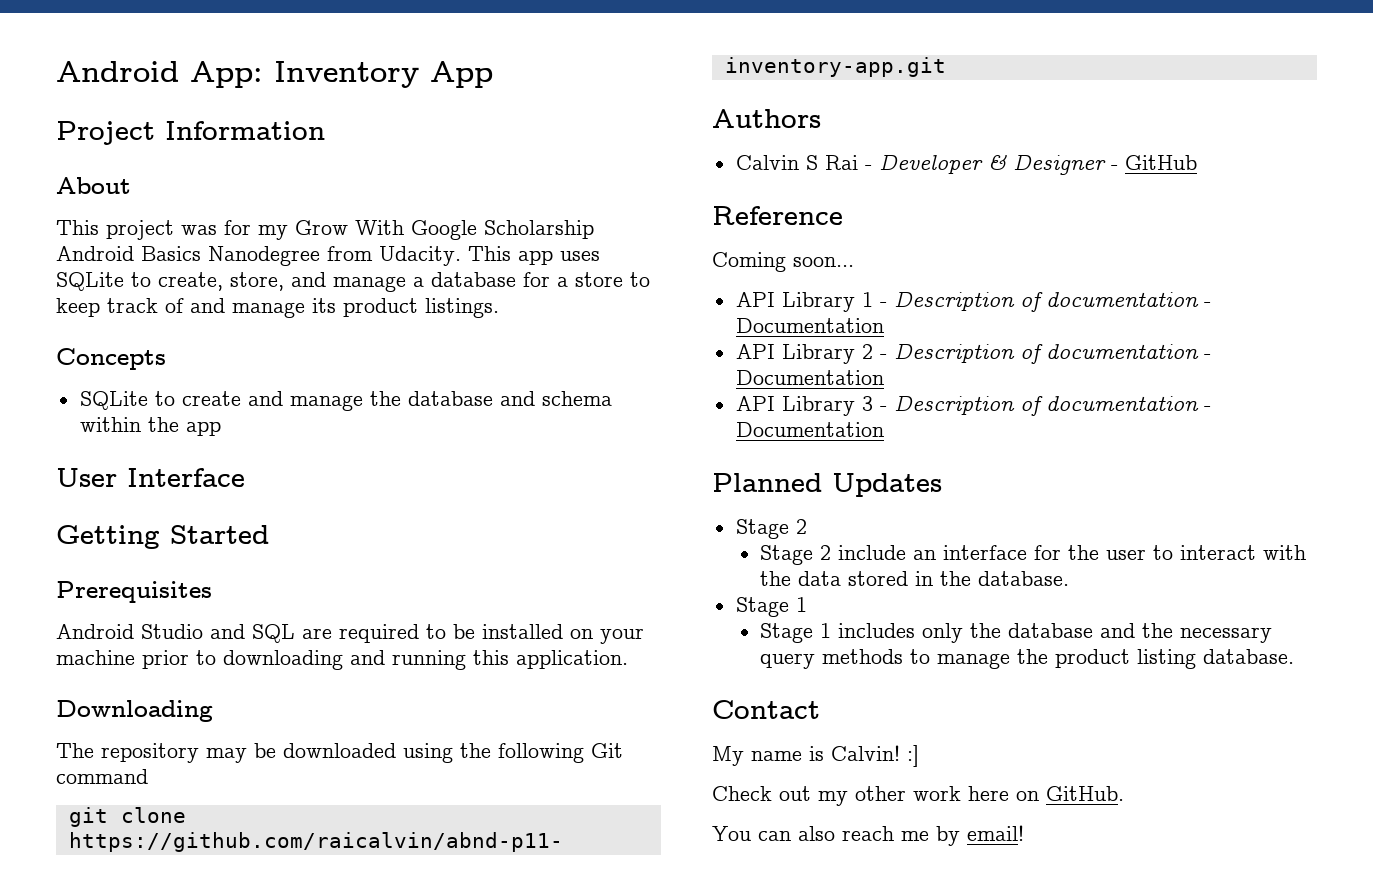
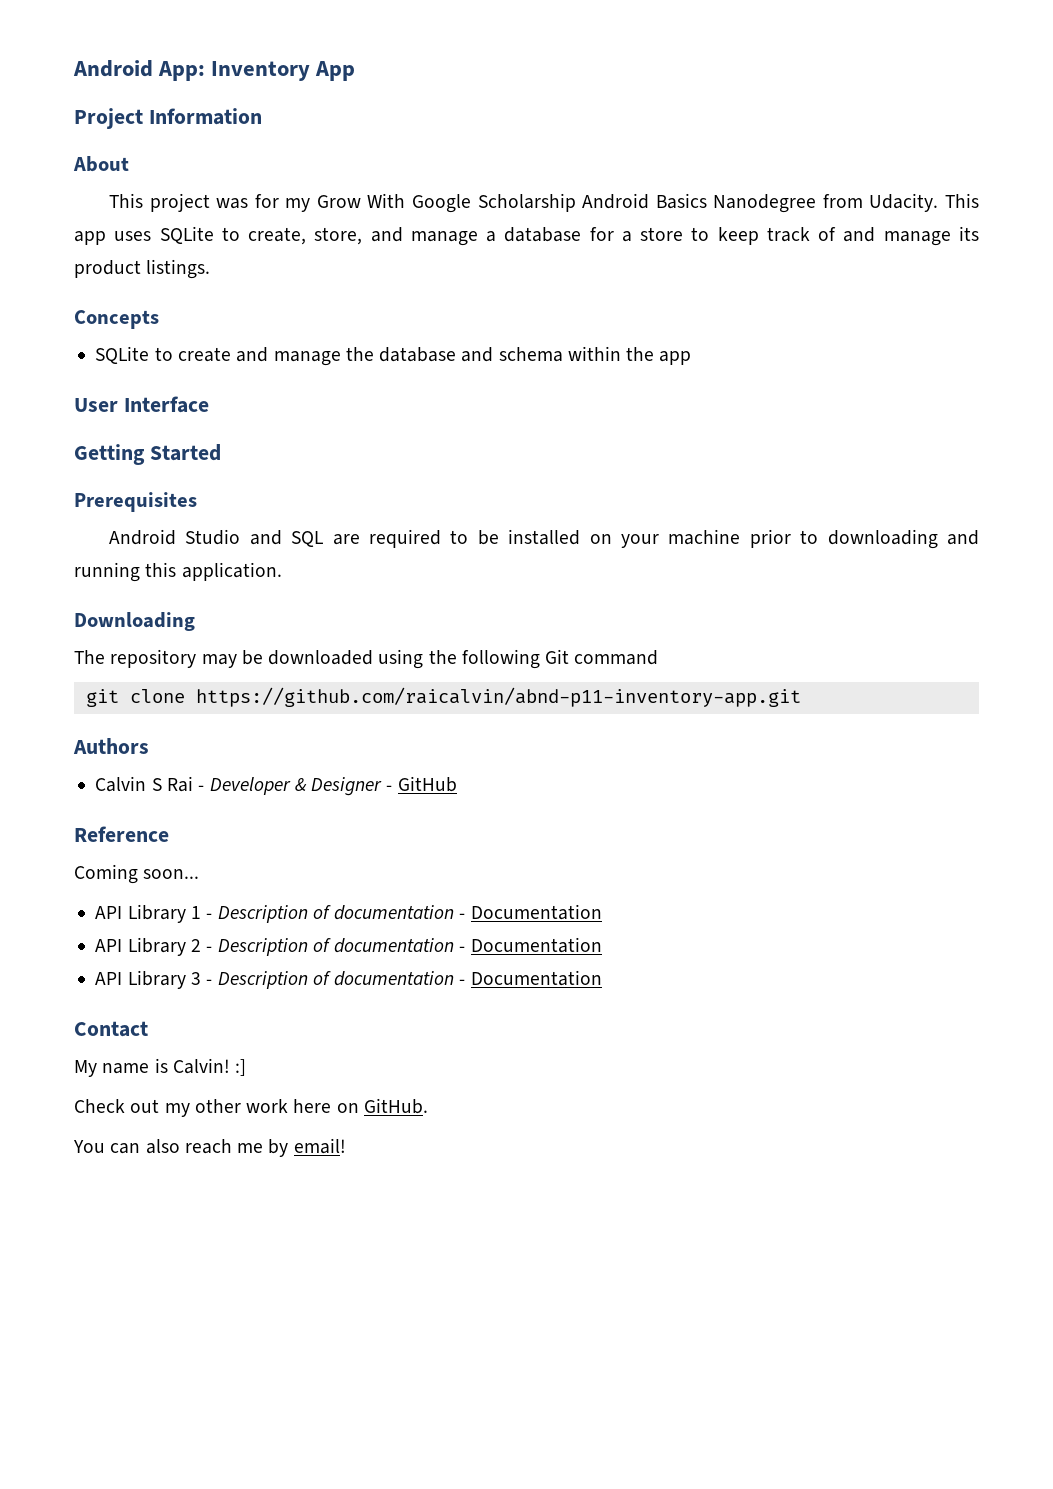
- Planned Updates
- Stage 2
- Stage 2 include an interface for the user to interact with the data stored in the database.
- Stage 1
- Stage 1 includes only the database and the necessary query methods to manage the product listing database.

